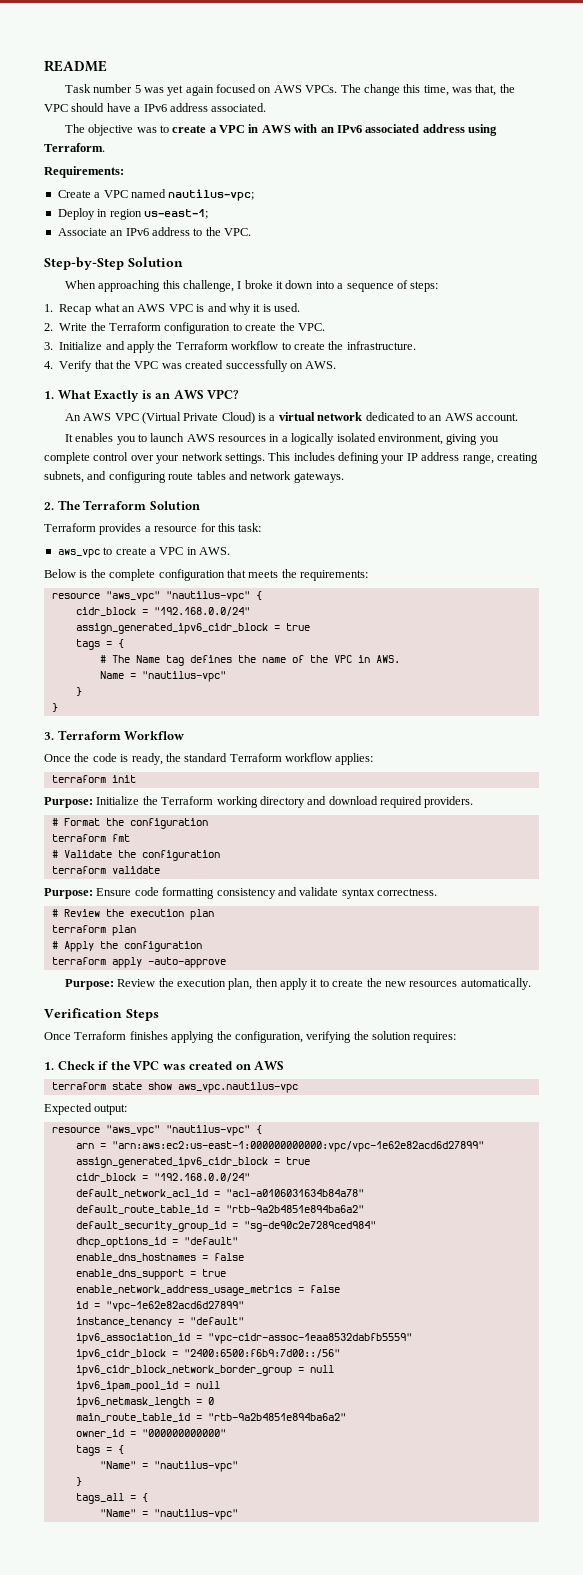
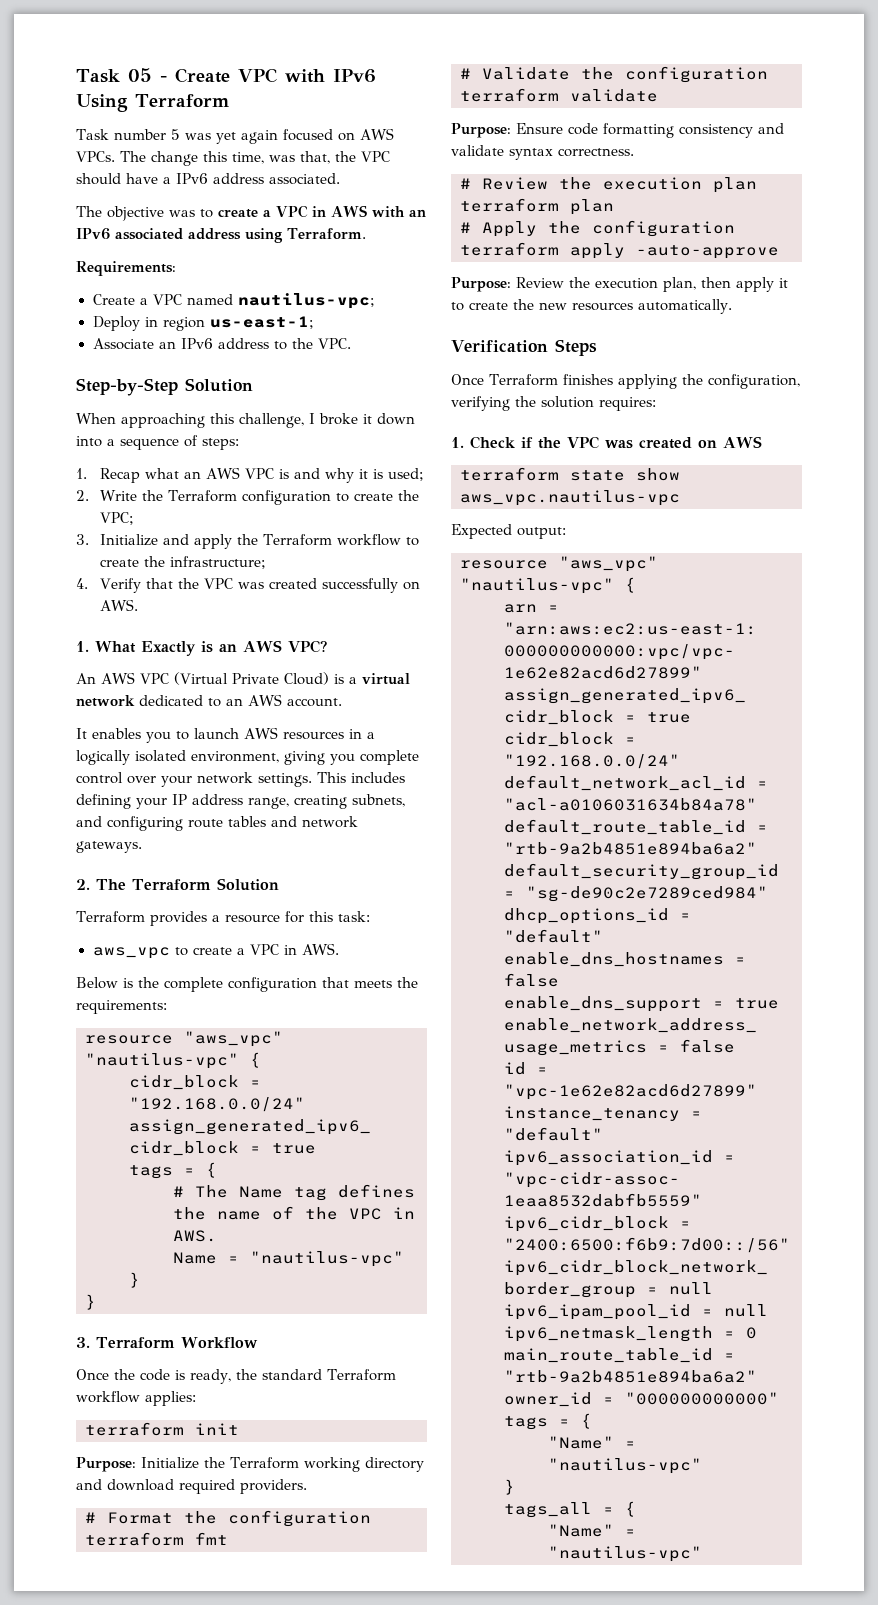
- README
+ Task 05 - Create VPC with IPv6 Using Terraform
- 1. Recap what an AWS VPC is and why it is used.
+ 1. Recap what an AWS VPC is and why it is used;
- 2. Write the Terraform configuration to create the VPC.
+ 2. Write the Terraform configuration to create the VPC;
- 3. Initialize and apply the Terraform workflow to create the infrastructure.
+ 3. Initialize and apply the Terraform workflow to create the infrastructure;

